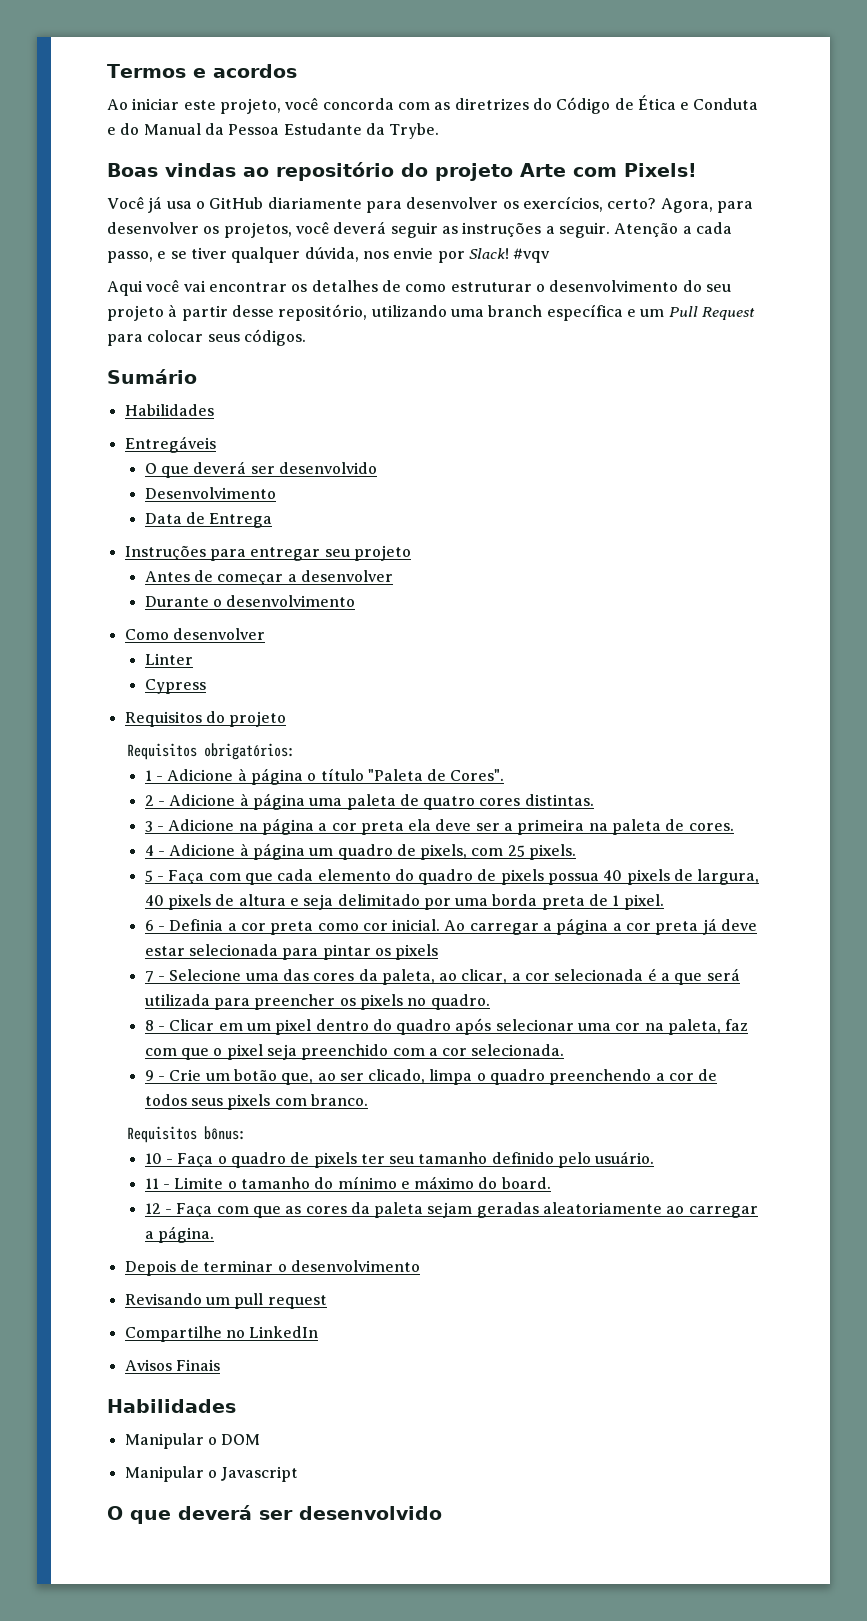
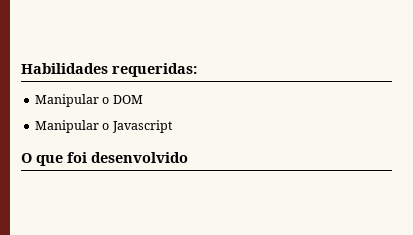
- Termos e acordos
- Ao iniciar este projeto, você concorda com as diretrizes do Código de Ética e Conduta e do Manual da Pessoa Estudante da Trybe.
- Boas vindas ao repositório do projeto Arte com Pixels!
- Você já usa o GitHub diariamente para desenvolver os exercícios, certo? Agora, para desenvolver os projetos, você deverá seguir as instruções a seguir. Atenção a cada passo, e se tiver qualquer dúvida, nos envie por Slack! #vqv
- Aqui você vai encontrar os detalhes de como estruturar o desenvolvimento do seu projeto à partir desse repositório, utilizando uma branch específica e um Pull Request para colocar seus códigos.
- Sumário
- Habilidades
- Entregáveis
- O que deverá ser desenvolvido
- Desenvolvimento
- Data de Entrega
- Instruções para entregar seu projeto
- Antes de começar a desenvolver
- Durante o desenvolvimento
- Como desenvolver
- Linter
- Cypress
- Requisitos do projeto
- Requisitos obrigatórios:
- 1 - Adicione à página o título "Paleta de Cores".
- 2 - Adicione à página uma paleta de quatro cores distintas.
- 3 - Adicione na página a cor preta ela deve ser a primeira na paleta de cores.
- 4 - Adicione à página um quadro de pixels, com 25 pixels.
- 5 - Faça com que cada elemento do quadro de pixels possua 40 pixels de largura, 40 pixels de altura e seja delimitado por uma borda preta de 1 pixel.
- 6 - Definia a cor preta como cor inicial. Ao carregar a página a cor preta já deve estar selecionada para pintar os pixels
- 7 - Selecione uma das cores da paleta, ao clicar, a cor selecionada é a que será utilizada para preencher os pixels no quadro.
- 8 - Clicar em um pixel dentro do quadro após selecionar uma cor na paleta, faz com que o pixel seja preenchido com a cor selecionada.
- 9 - Crie um botão que, ao ser clicado, limpa o quadro preenchendo a cor de todos seus pixels com branco.
- Requisitos bônus:
- 10 - Faça o quadro de pixels ter seu tamanho definido pelo usuário.
- 11 - Limite o tamanho do mínimo e máximo do board.
- 12 - Faça com que as cores da paleta sejam geradas aleatoriamente ao carregar a página.
- Depois de terminar o desenvolvimento
- Revisando um pull request
- Compartilhe no LinkedIn
- Avisos Finais
- Habilidades
+ Habilidades requeridas:
  Manipular o Javascript
- O que deverá ser desenvolvido
+ O que foi desenvolvido

